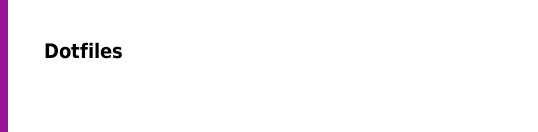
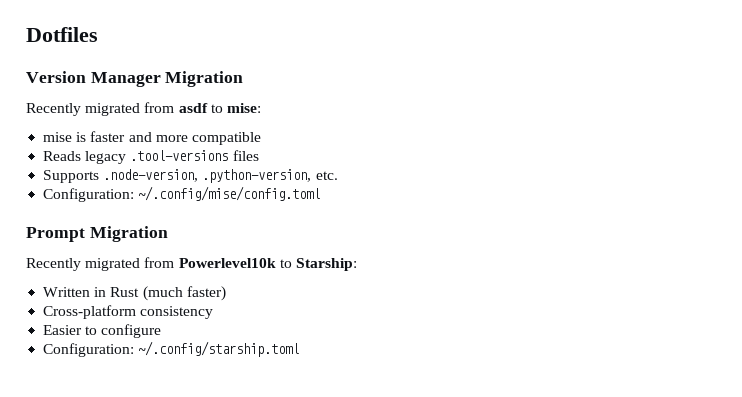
+ Version Manager Migration
+ Recently migrated from asdf to mise:
+ mise is faster and more compatible
+ Reads legacy .tool-versions files
+ Supports .node-version, .python-version, etc.
+ Configuration: ~/.config/mise/config.toml
+ Prompt Migration
+ Recently migrated from Powerlevel10k to Starship:
+ Written in Rust (much faster)
+ Cross-platform consistency
+ Easier to configure
+ Configuration: ~/.config/starship.toml

